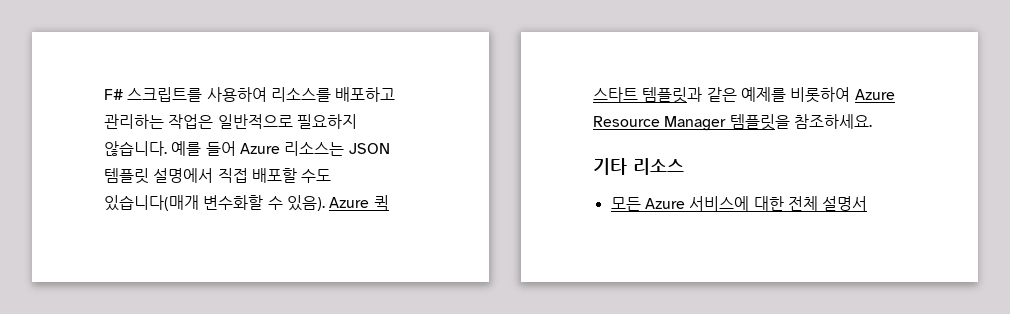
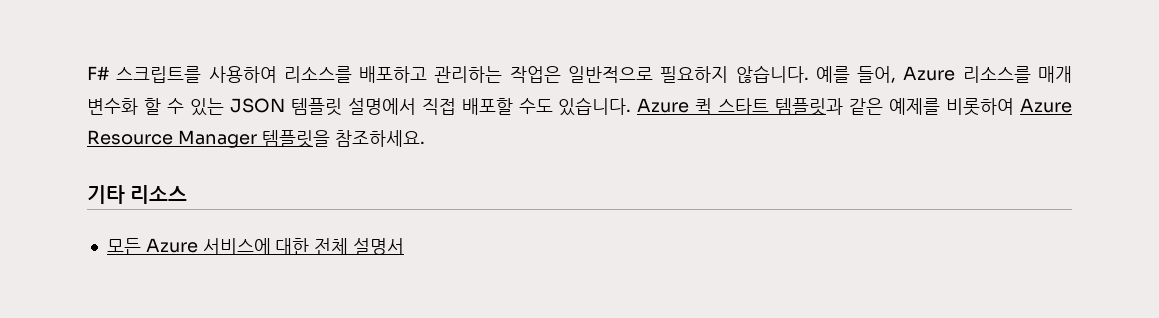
- 예를 들어 Azure 리소스는 JSON 템플릿 설명에서 직접 배포할 수도 있습니다(매개 변수화할 수 있음).
+ 예를 들어, Azure 리소스를 매개 변수화 할 수 있는 JSON 템플릿 설명에서 직접 배포할 수도 있습니다.

